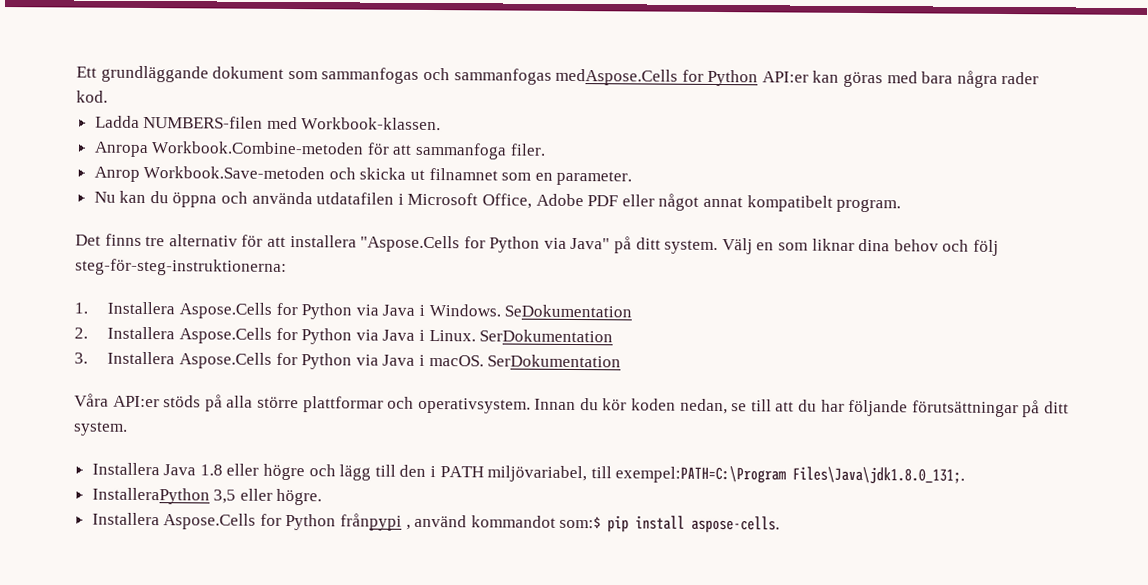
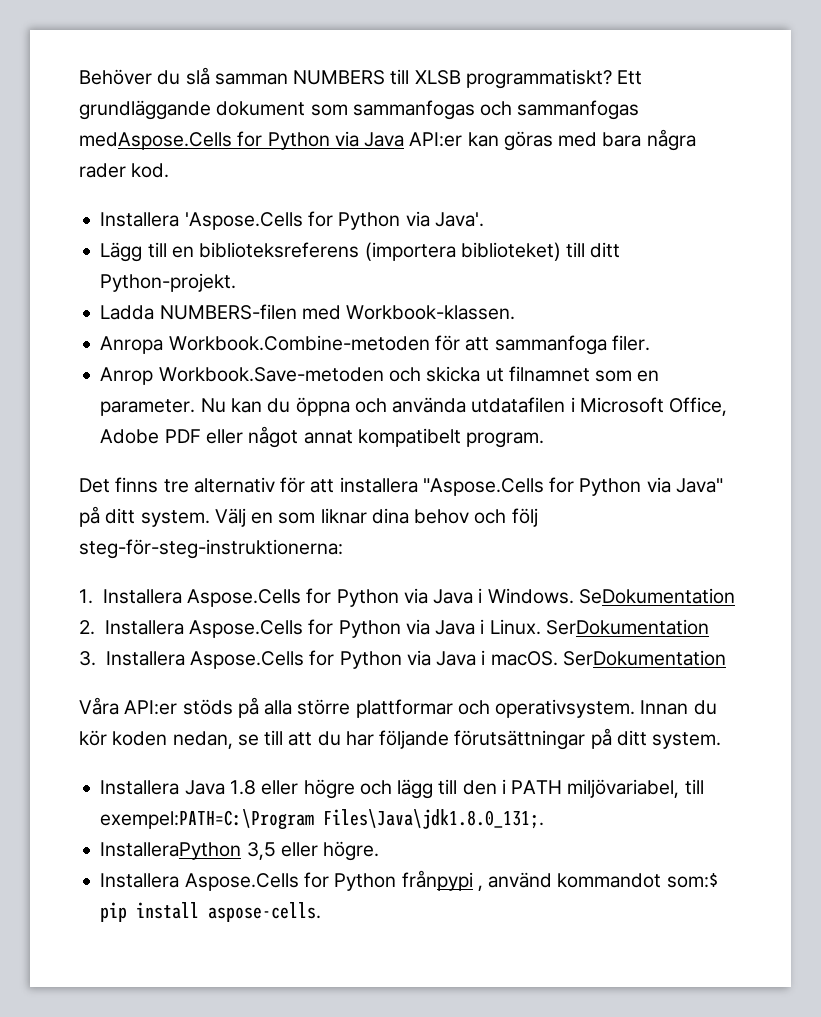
+ Behöver du slå samman NUMBERS till XLSB programmatiskt?
- Ett grundläggande dokument som sammanfogas och sammanfogas medAspose.Cells for Python API:er kan göras med bara några rader kod.
+ Ett grundläggande dokument som sammanfogas och sammanfogas medAspose.Cells for Python via Java API:er kan göras med bara några rader kod.
+ Installera 'Aspose.Cells for Python via Java'.
+ Lägg till en biblioteksreferens (importera biblioteket) till ditt Python-projekt.
- Anrop Workbook.Save-metoden och skicka ut filnamnet som en parameter.
- Nu kan du öppna och använda utdatafilen i Microsoft Office, Adobe PDF eller något annat kompatibelt program.
+ Anrop Workbook.Save-metoden och skicka ut filnamnet som en parameter. Nu kan du öppna och använda utdatafilen i Microsoft Office, Adobe PDF eller något annat kompatibelt program.

